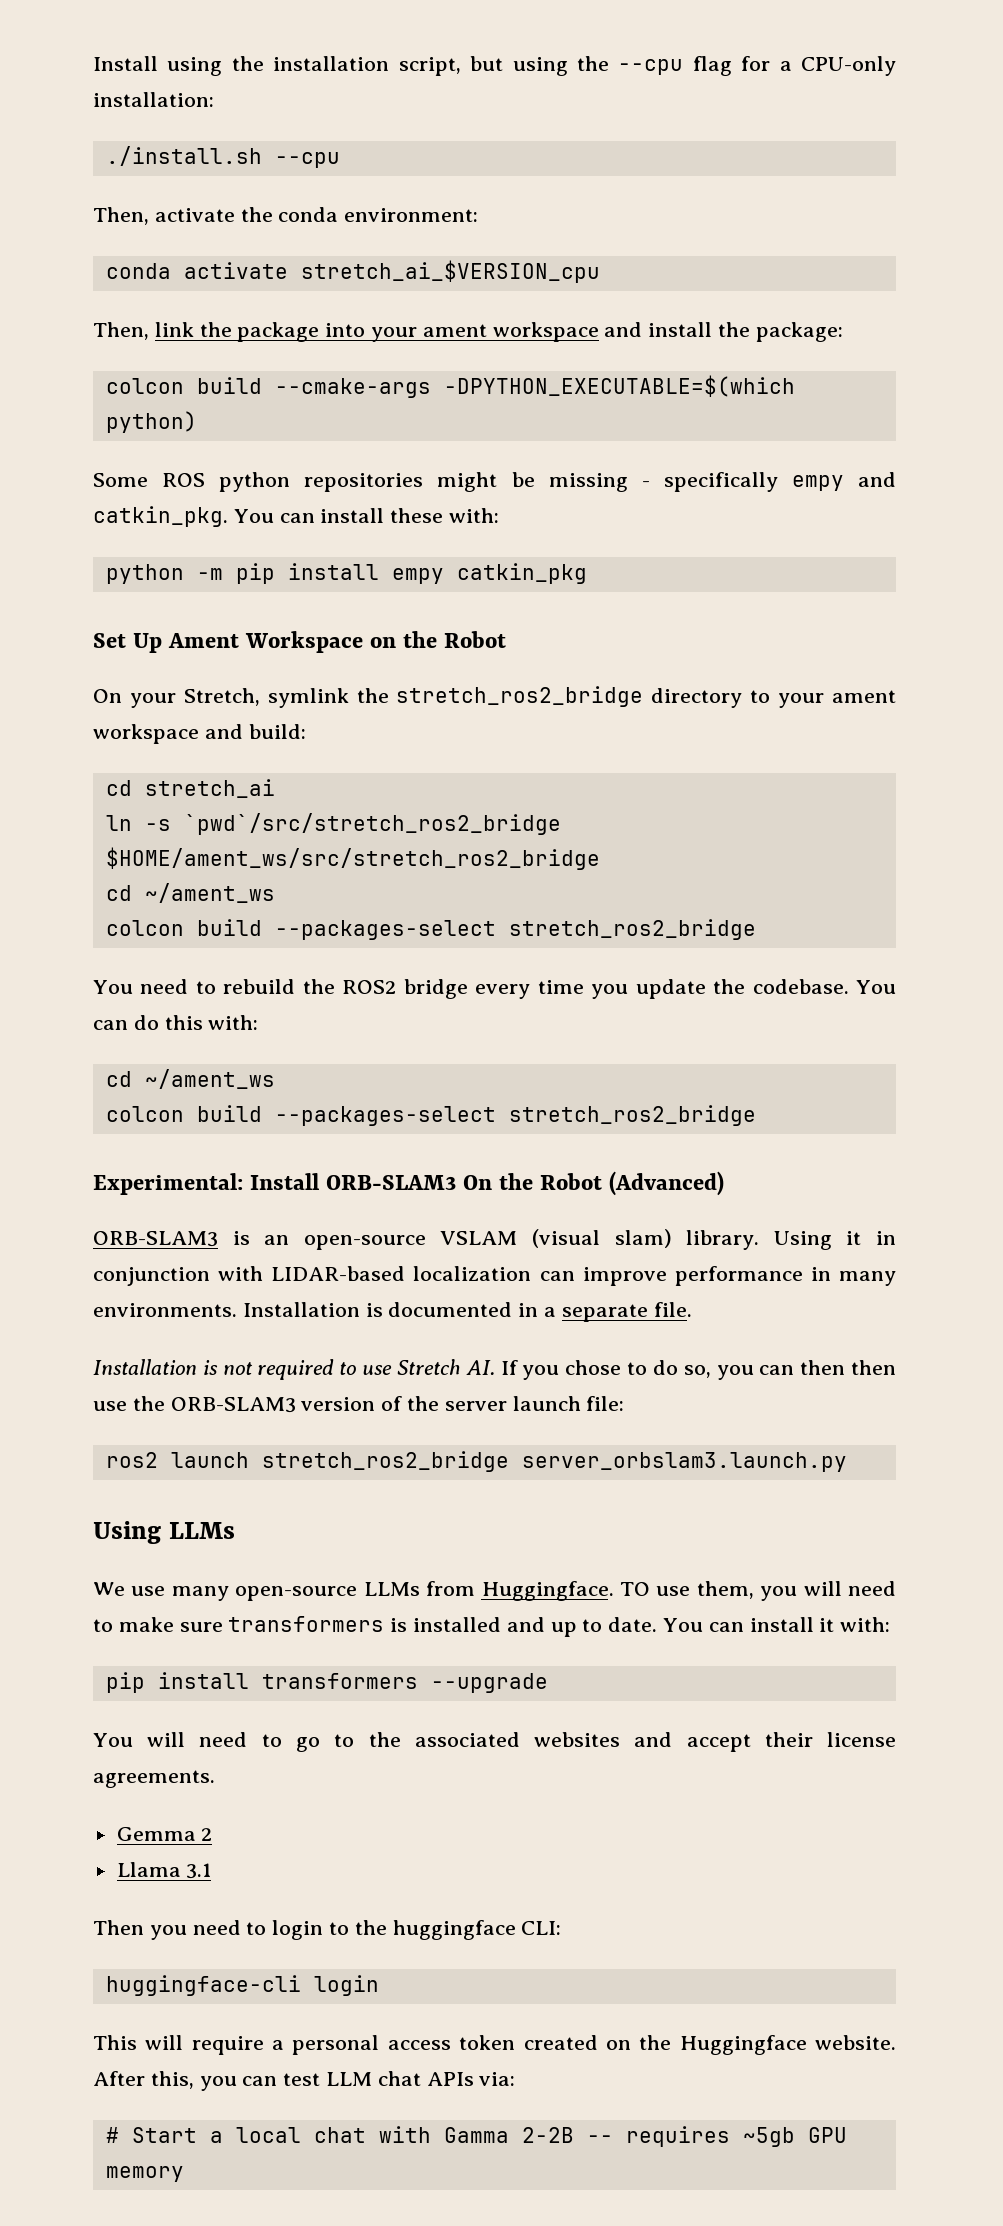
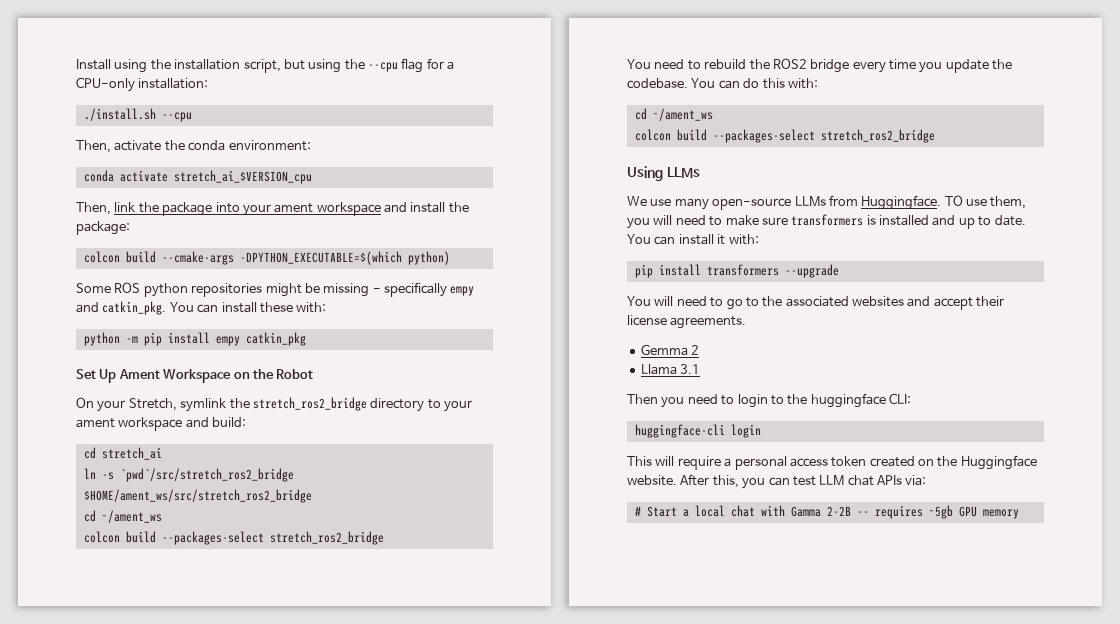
- Experimental: Install ORB-SLAM3 On the Robot (Advanced)
- ORB-SLAM3 is an open-source VSLAM (visual slam) library. Using it in conjunction with LIDAR-based localization can improve performance in many environments. Installation is documented in a separate file.
- Installation is not required to use Stretch AI. If you chose to do so, you can then then use the ORB-SLAM3 version of the server launch file:
- ros2 launch stretch_ros2_bridge server_orbslam3.launch.py

